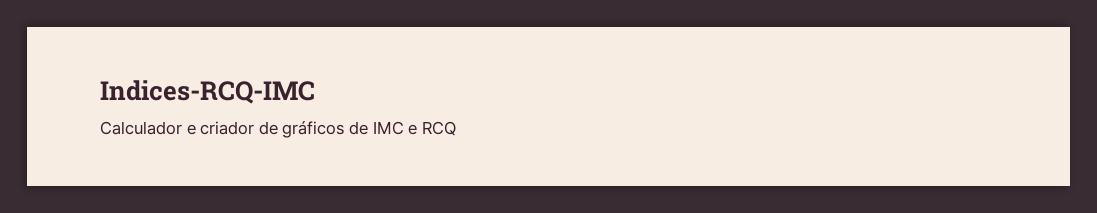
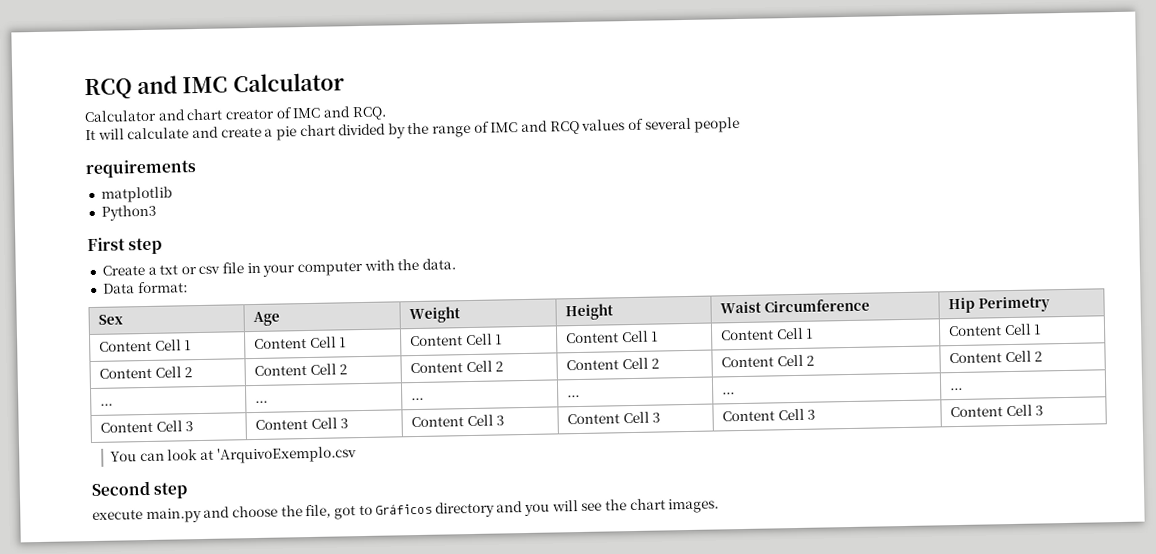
- Indices-RCQ-IMC
- Calculador e criador de gráficos de IMC e RCQ
+ RCQ and IMC Calculator
+ Calculator and chart creator of IMC and RCQ.
+ It will calculate and create a pie chart divided by the range of IMC and RCQ values of several people
+ requirements
+ matplotlib
+ Python3
+ First step
+ Create a txt or csv file in your computer with the data.
+ Data format:
+ Sex | Age | Weight | Height | Waist Circumference | Hip Perimetry
+ Content Cell 1 | Content Cell 1 | Content Cell 1 | Content Cell 1 | Content Cell 1 | Content Cell 1
+ Content Cell 2 | Content Cell 2 | Content Cell 2 | Content Cell 2 | Content Cell 2 | Content Cell 2
+ ... | ... | ... | ... | ... | ...
+ Content Cell 3 | Content Cell 3 | Content Cell 3 | Content Cell 3 | Content Cell 3 | Content Cell 3
+ You can look at 'ArquivoExemplo.csv
+ Second step
+ execute main.py and choose the file, got to Gráficos directory and you will see the chart images.

